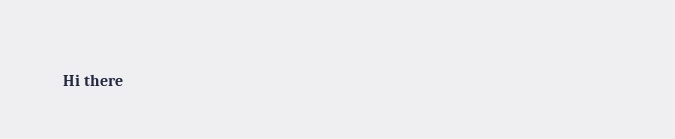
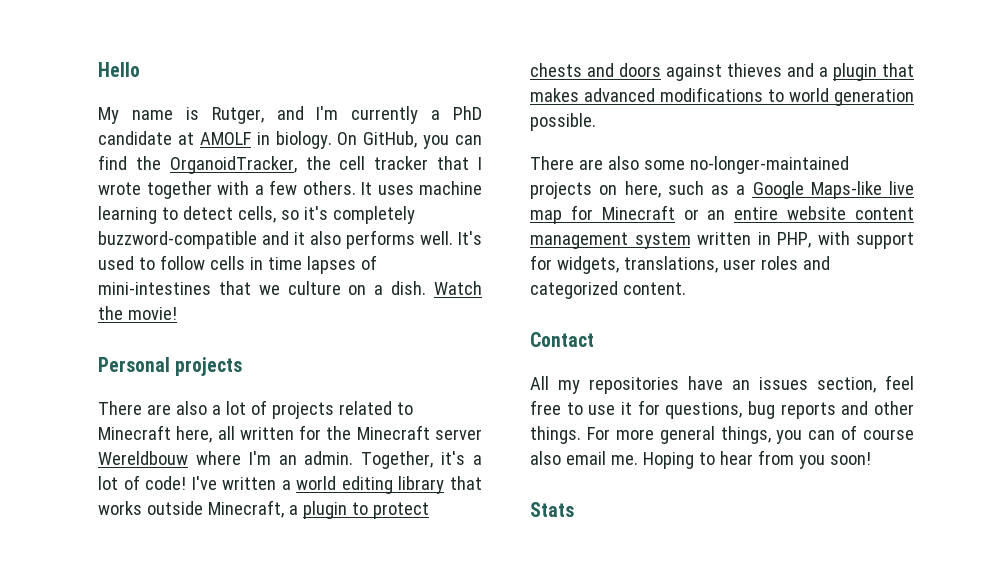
- Hi there
+ Hello
+ My name is Rutger, and I'm currently a PhD candidate at AMOLF in biology. On GitHub, you can find the OrganoidTracker, the cell tracker that I wrote together with a few others. It uses machine learning to detect cells, so it's completely buzzword-compatible and it also performs well. It's used to follow cells in time lapses of mini-intestines that we culture on a dish. Watch the movie!
+ Personal projects
+ There are also a lot of projects related to Minecraft here, all written for the Minecraft server Wereldbouw where I'm an admin. Together, it's a lot of code! I've written a world editing library that works outside Minecraft, a plugin to protect chests and doors against thieves and a plugin that makes advanced modifications to world generation possible.
+ There are also some no-longer-maintained projects on here, such as a Google Maps-like live map for Minecraft or an entire website content management system written in PHP, with support for widgets, translations, user roles and categorized content.
+ Contact
+ All my repositories have an issues section, feel free to use it for questions, bug reports and other things. For more general things, you can of course also email me. Hoping to hear from you soon!
+ Stats

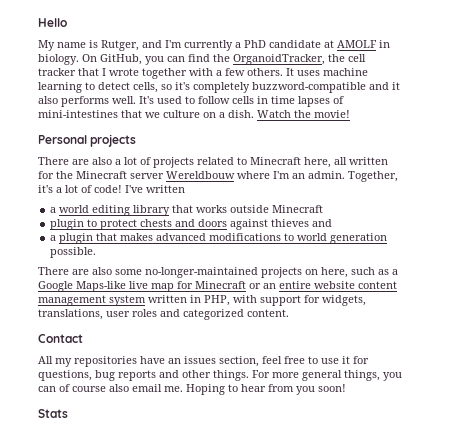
- I've written a world editing library that works outside Minecraft, a plugin to protect chests and doors against thieves and a plugin that makes advanced modifications to world generation possible.
+ I've written
+ a world editing library that works outside Minecraft
+ plugin to protect chests and doors against thieves and
+ a plugin that makes advanced modifications to world generation possible.

